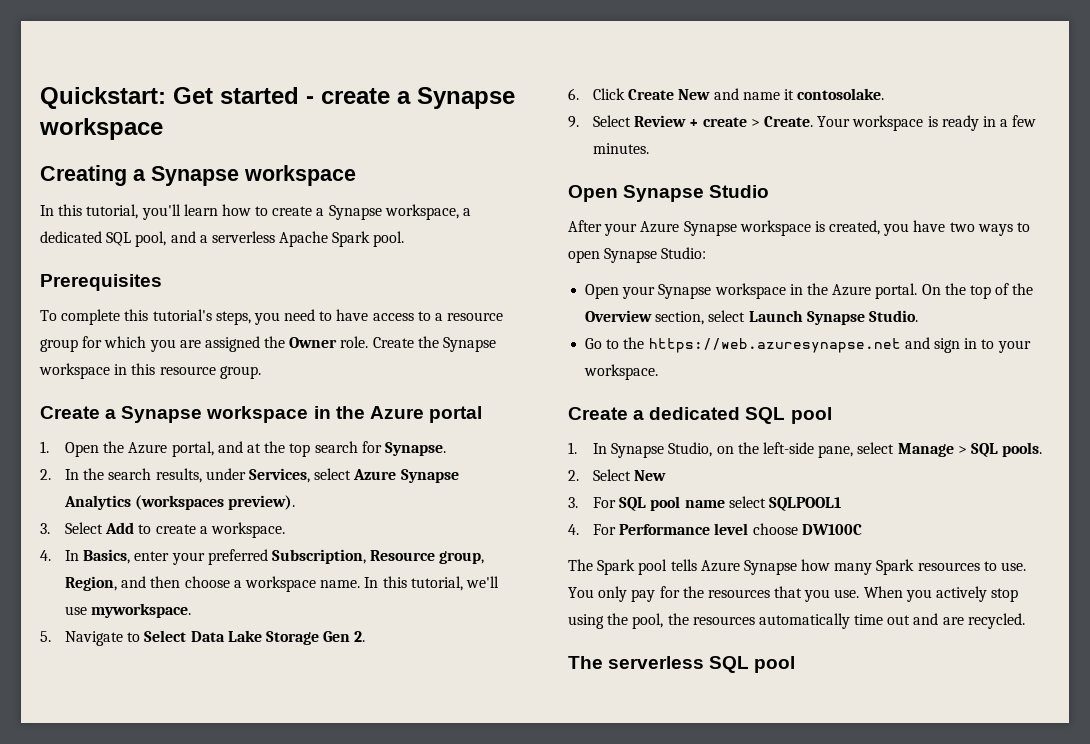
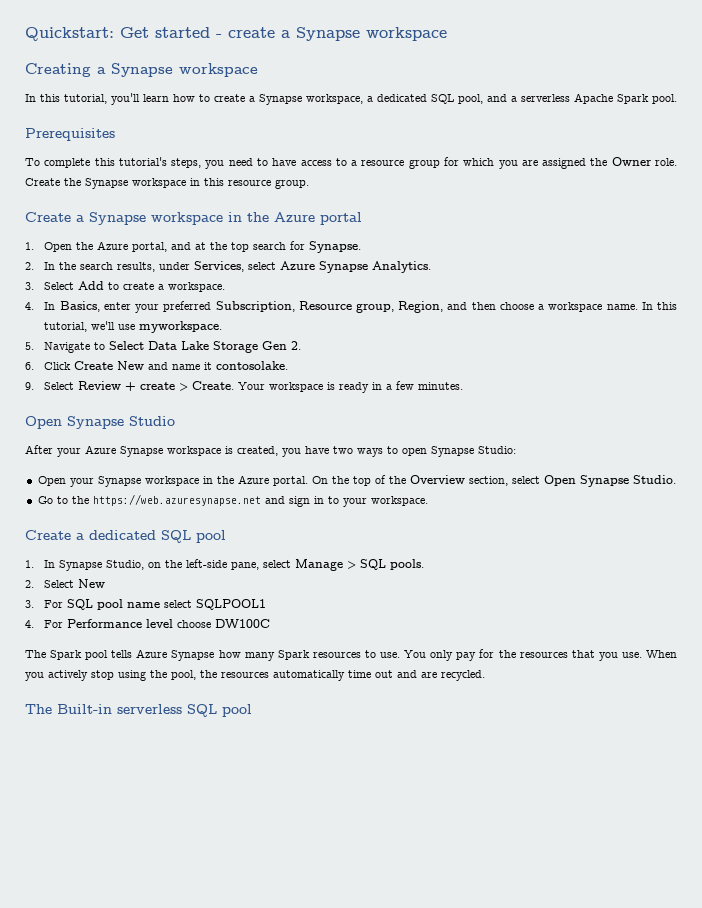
- 2. In the search results, under Services, select Azure Synapse Analytics (workspaces preview).
+ 2. In the search results, under Services, select Azure Synapse Analytics.
- On the top of the Overview section, select Launch Synapse Studio.
+ On the top of the Overview section, select Open Synapse Studio.
- The serverless SQL pool
+ The Built-in serverless SQL pool

